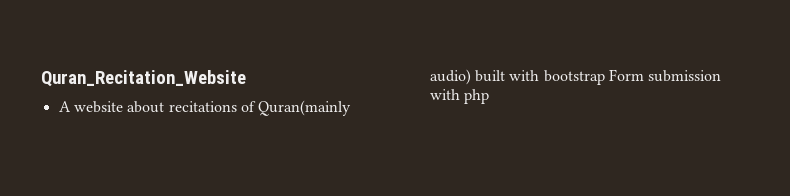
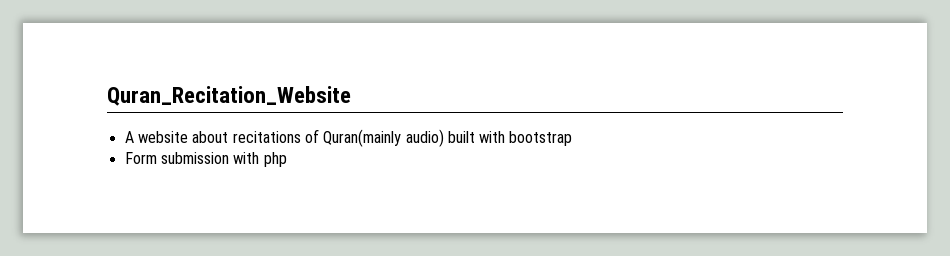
- A website about recitations of Quran(mainly audio) built with bootstrap Form submission with php
+ A website about recitations of Quran(mainly audio) built with bootstrap
+ Form submission with php

